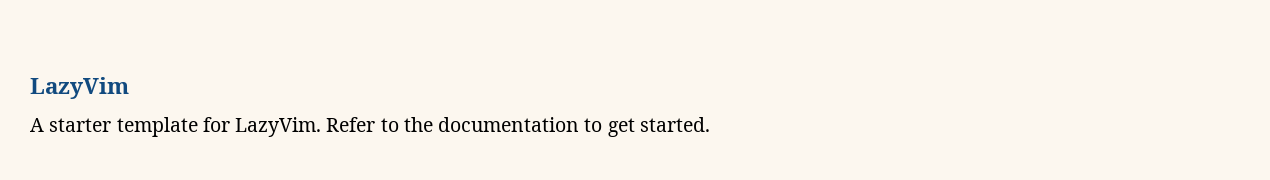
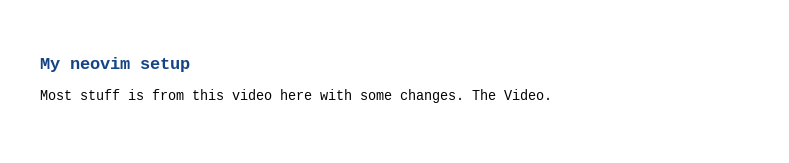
- LazyVim
- A starter template for LazyVim. Refer to the documentation to get started.
+ My neovim setup
+ Most stuff is from this video here with some changes. The Video.

